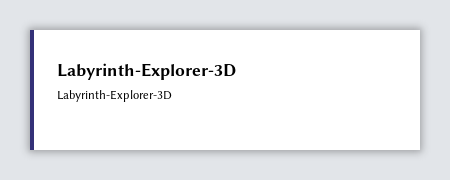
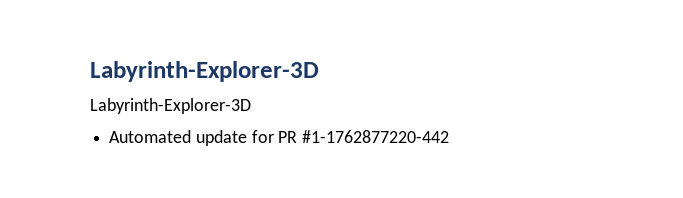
+ Automated update for PR #1-1762877220-442

